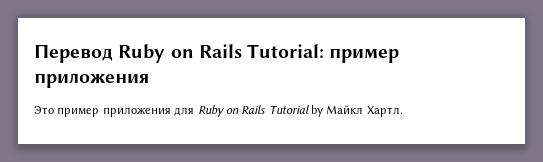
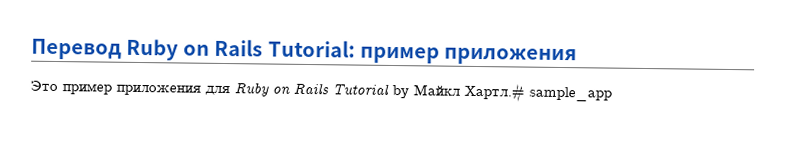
- Это пример приложения для Ruby on Rails Tutorial by Майкл Хартл.
+ Это пример приложения для Ruby on Rails Tutorial by Майкл Хартл.# sample_app

